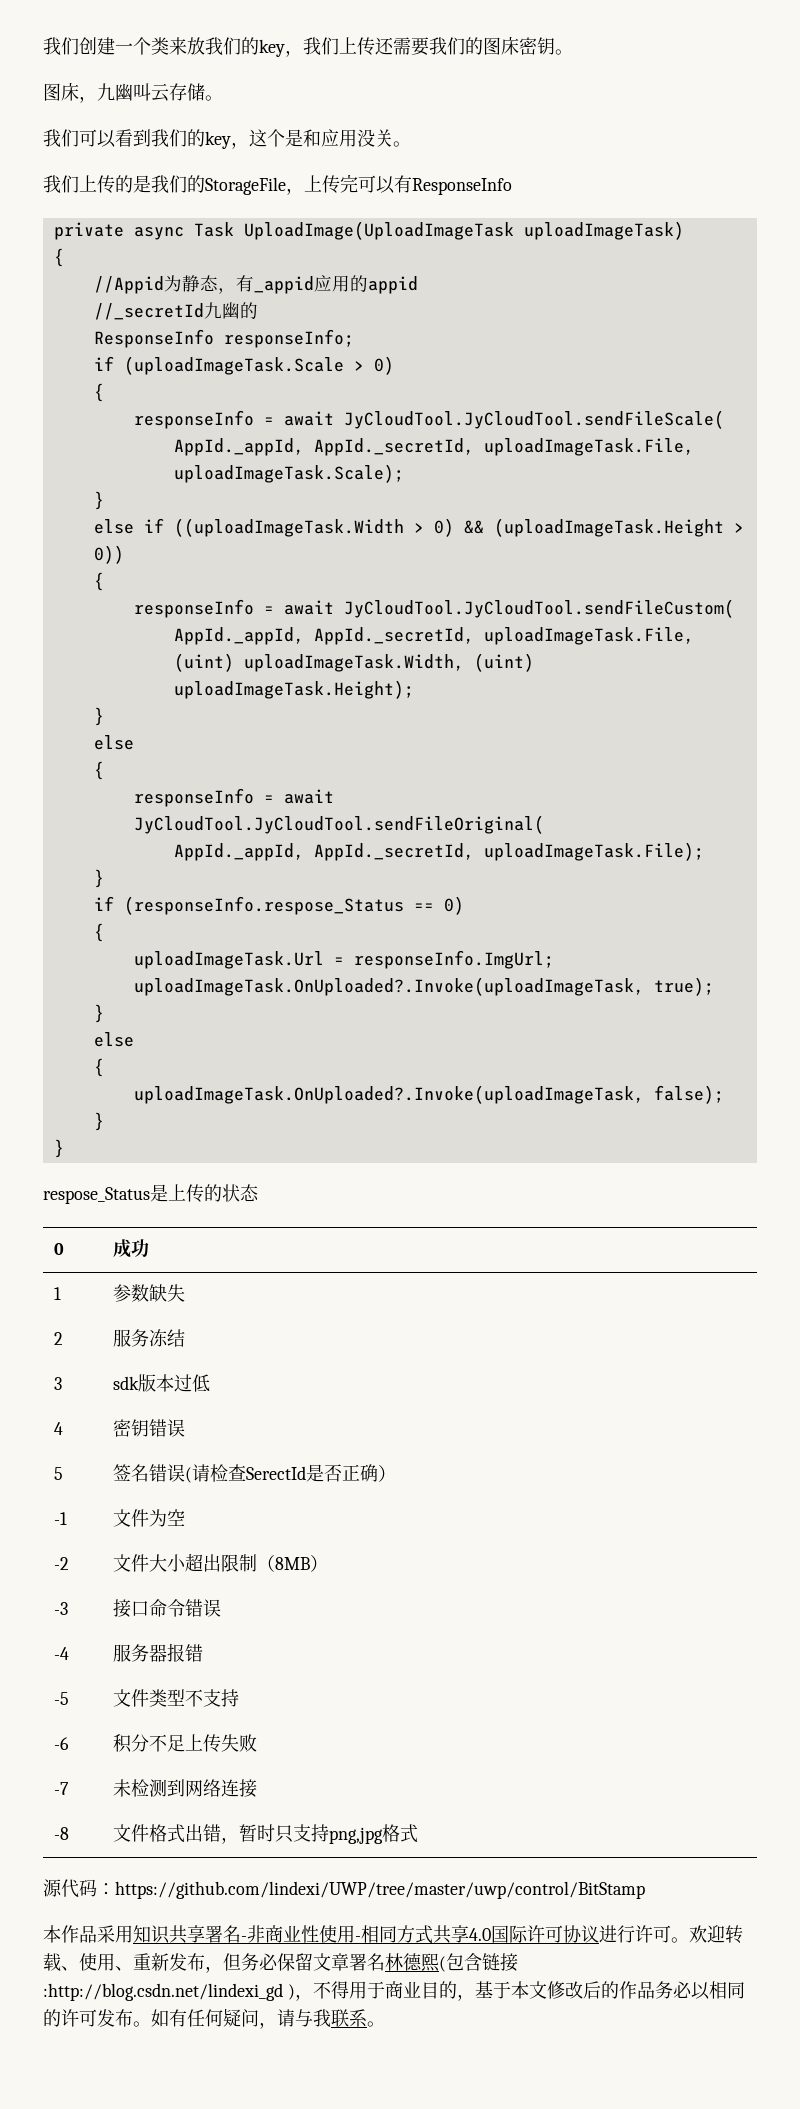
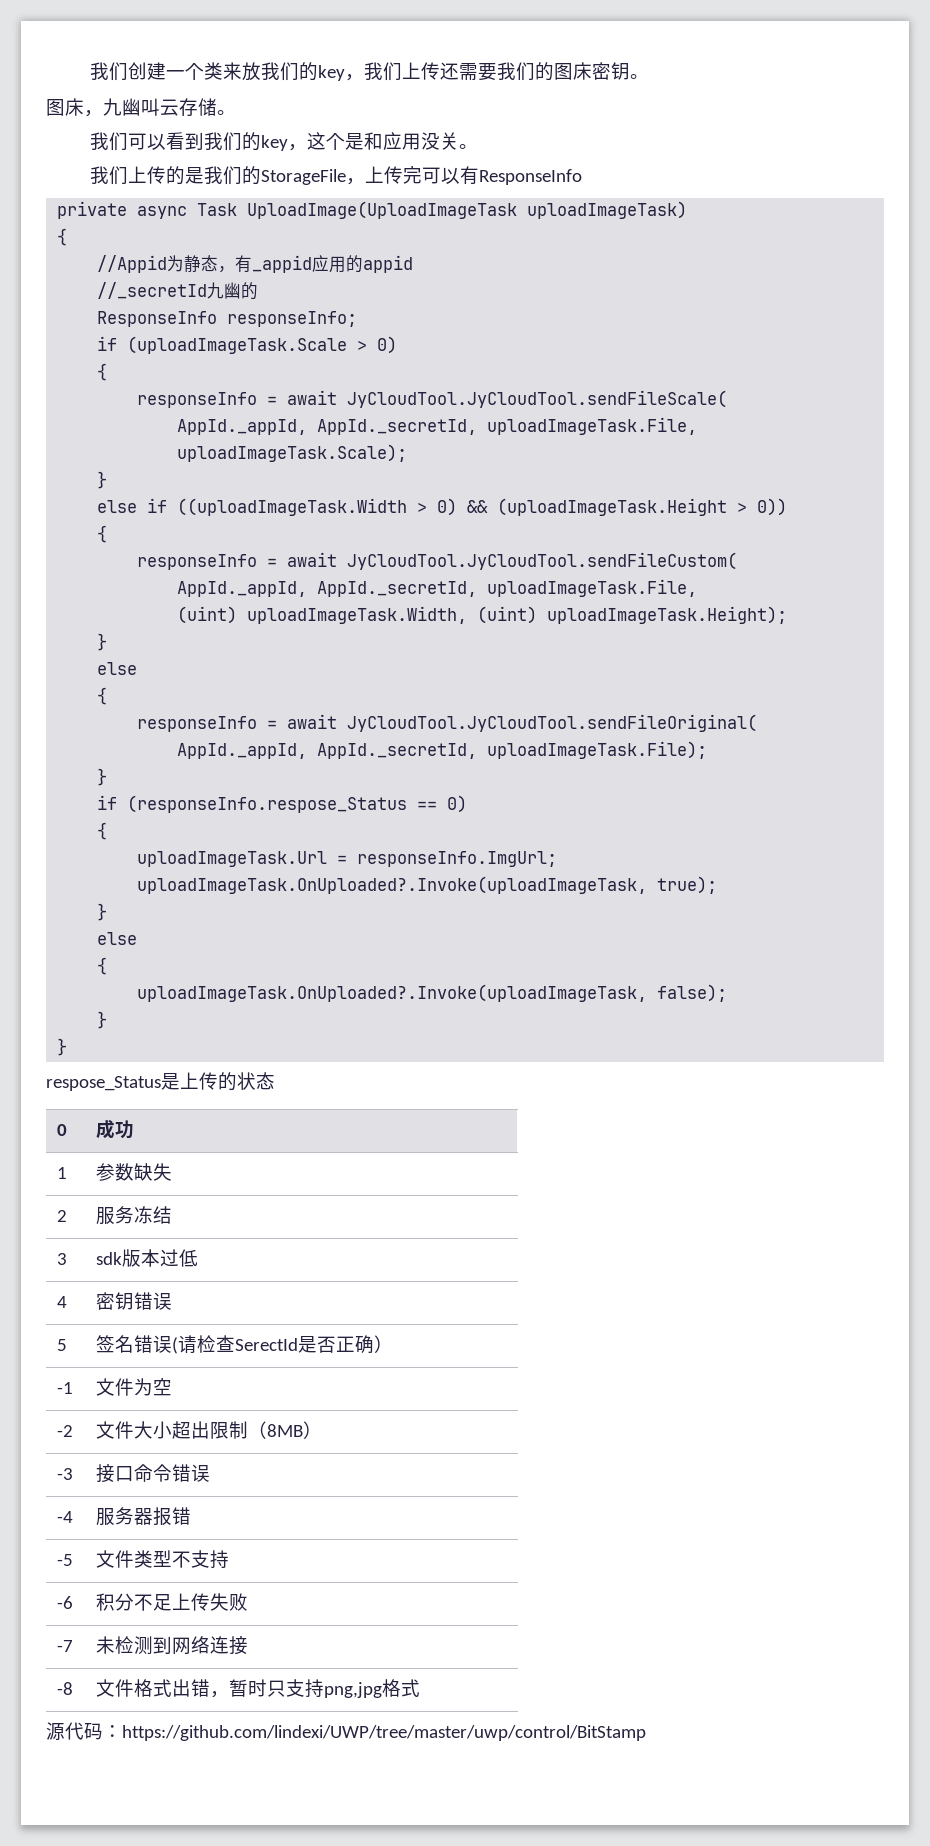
- 本作品采用知识共享署名-非商业性使用-相同方式共享4.0国际许可协议进行许可。欢迎转载、使用、重新发布，但务必保留文章署名林德熙(包含链接:http://blog.csdn.net/lindexi_gd )，不得用于商业目的，基于本文修改后的作品务必以相同的许可发布。如有任何疑问，请与我联系。

